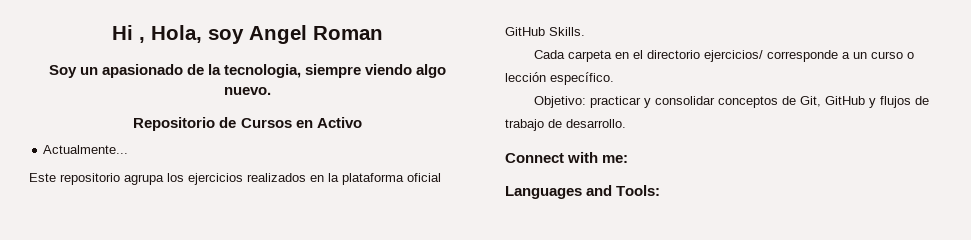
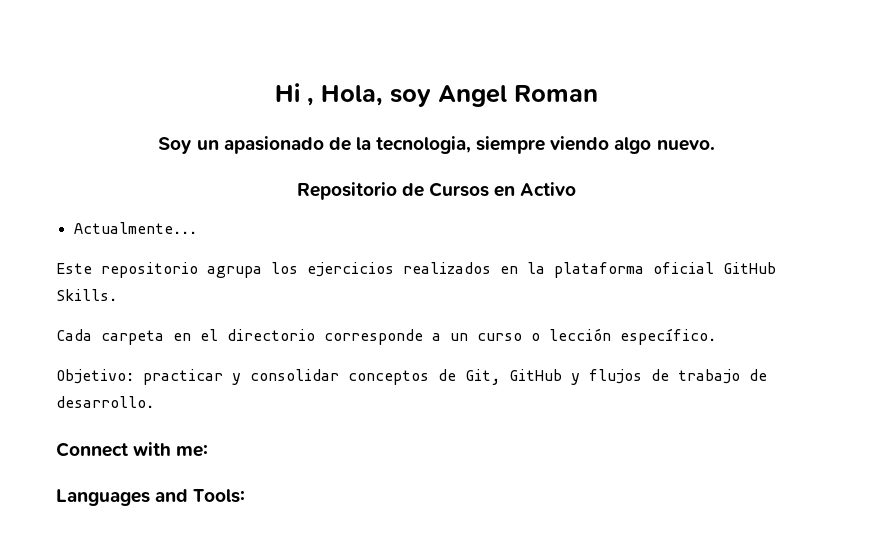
- Cada carpeta en el directorio ejercicios/ corresponde a un curso o lección específico.
+ Cada carpeta en el directorio corresponde a un curso o lección específico.

